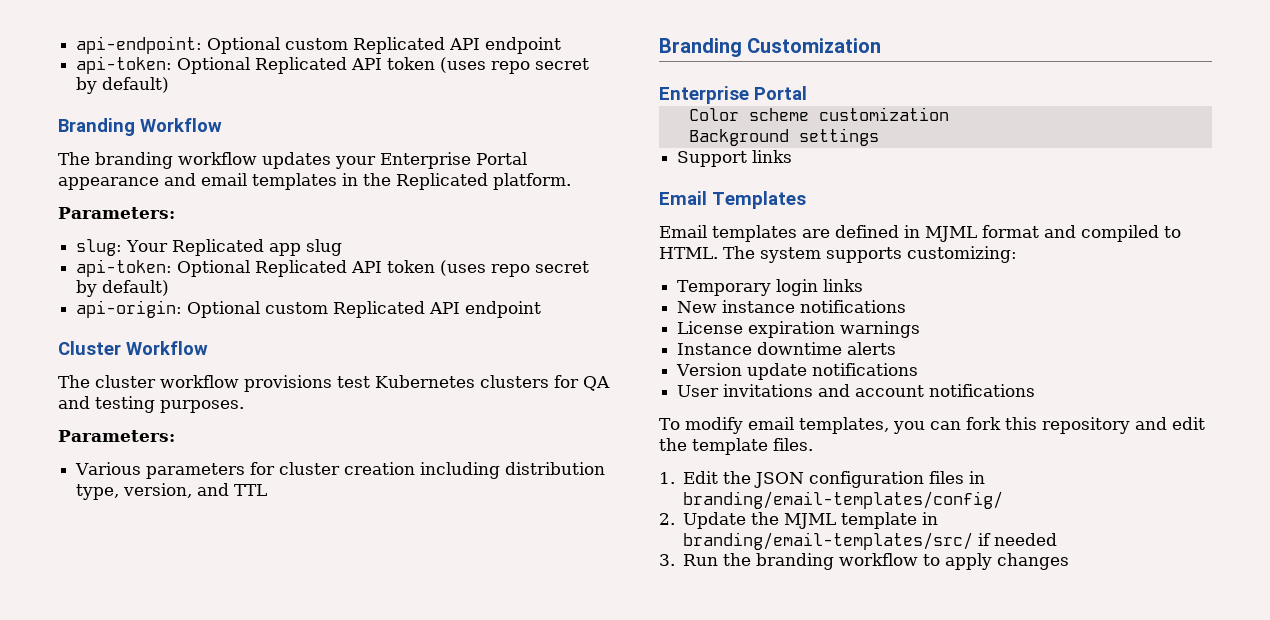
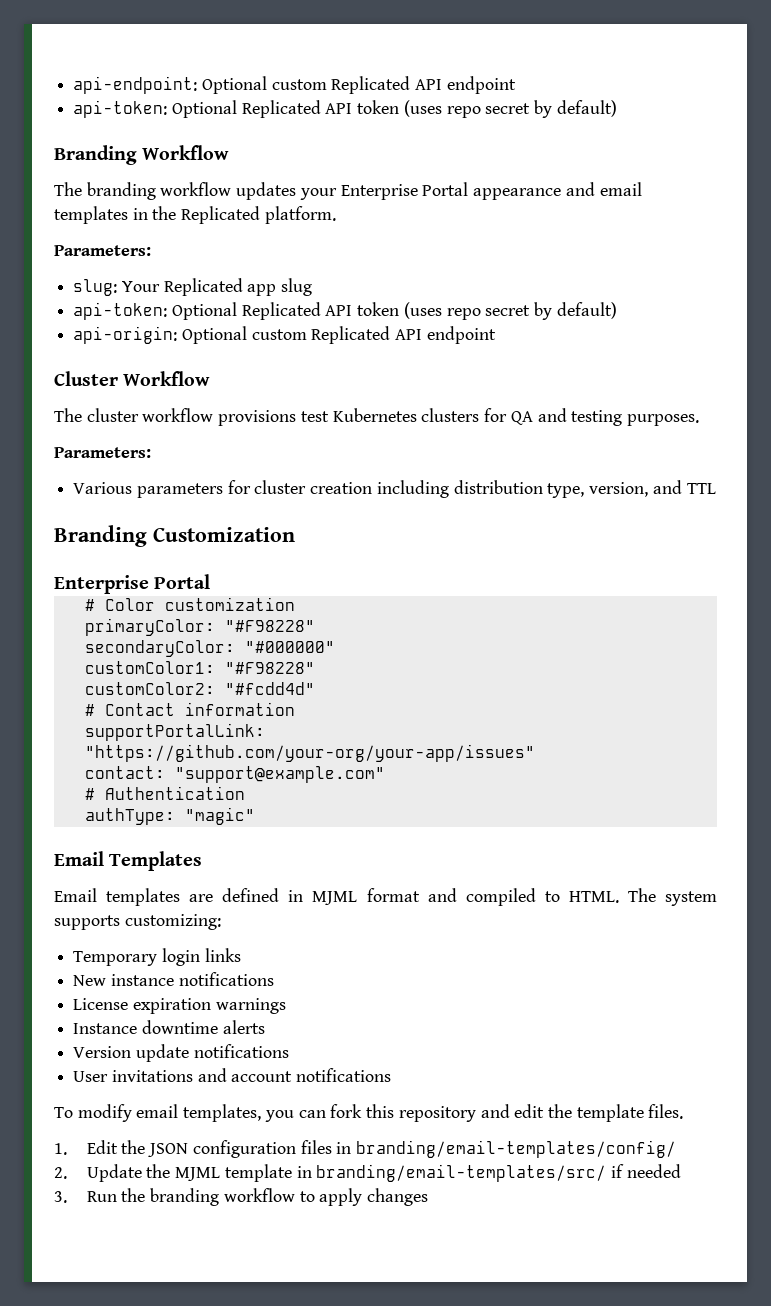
- Color scheme customization
+ # Color customization
- Background settings
- Support links
+ primaryColor: "#F98228"
+ secondaryColor: "#000000"
+ customColor1: "#F98228"
+ customColor2: "#fcdd4d"
+ # Contact information
+ supportPortalLink: "https://github.com/your-org/your-app/issues"
+ contact: "support@example.com"
+ # Authentication
+ authType: "magic"

